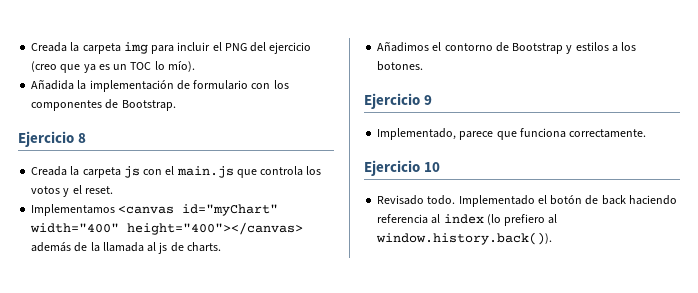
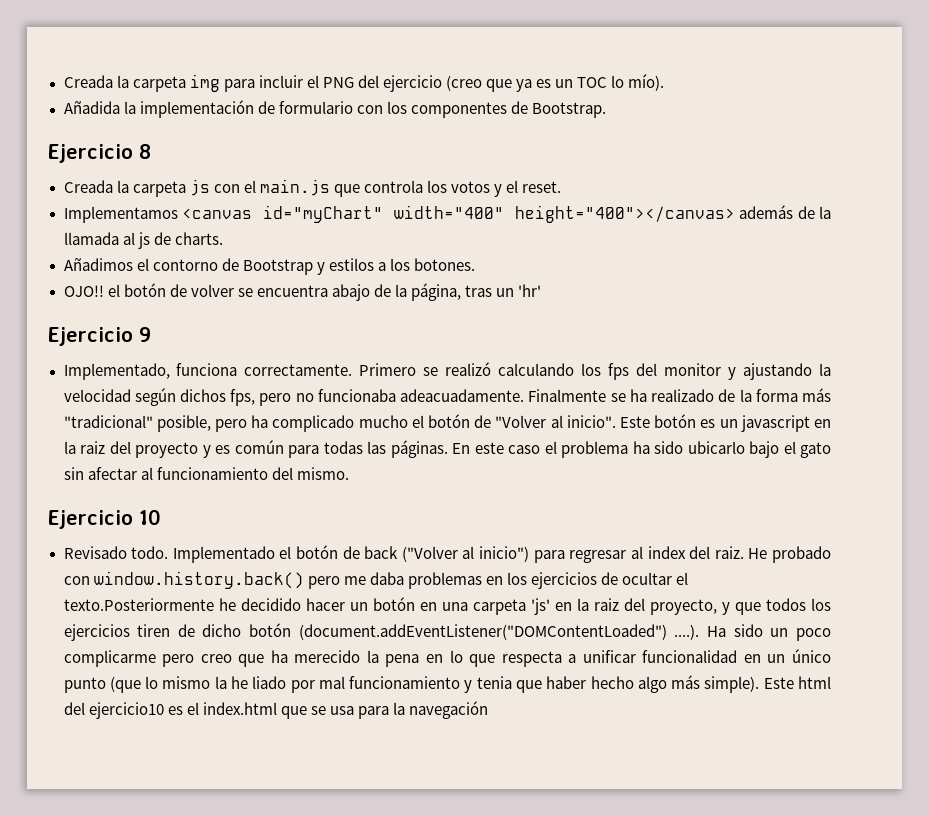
+ OJO!! el botón de volver se encuentra abajo de la página, tras un 'hr'
- Implementado, parece que funciona correctamente.
+ Implementado, funciona correctamente. Primero se realizó calculando los fps del monitor y ajustando la velocidad según dichos fps, pero no funcionaba adeacuadamente. Finalmente se ha realizado de la forma más "tradicional" posible, pero ha complicado mucho el botón de "Volver al inicio". Este botón es un javascript en la raiz del proyecto y es común para todas las páginas. En este caso el problema ha sido ubicarlo bajo el gato sin afectar al funcionamiento del mismo.
- Implementado el botón de back haciendo referencia al index (lo prefiero al window.history.back()).
+ Implementado el botón de back ("Volver al inicio") para regresar al index del raiz. He probado con window.history.back() pero me daba problemas en los ejercicios de ocultar el texto.Posteriormente he decidido hacer un botón en una carpeta 'js' en la raiz del proyecto, y que todos los ejercicios tiren de dicho botón (document.addEventListener("DOMContentLoaded") ....). Ha sido un poco complicarme pero creo que ha merecido la pena en lo que respecta a unificar funcionalidad en un único punto (que lo mismo la he liado por mal funcionamiento y tenia que haber hecho algo más simple). Este html del ejercicio10 es el index.html que se usa para la navegación

